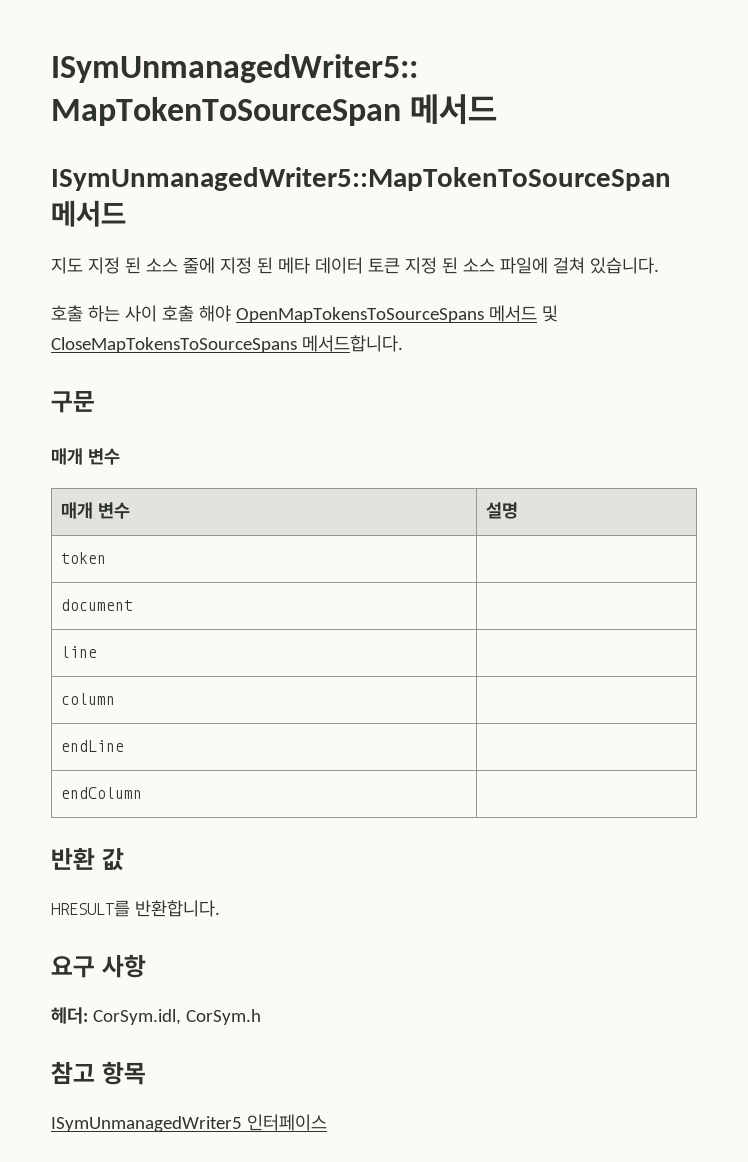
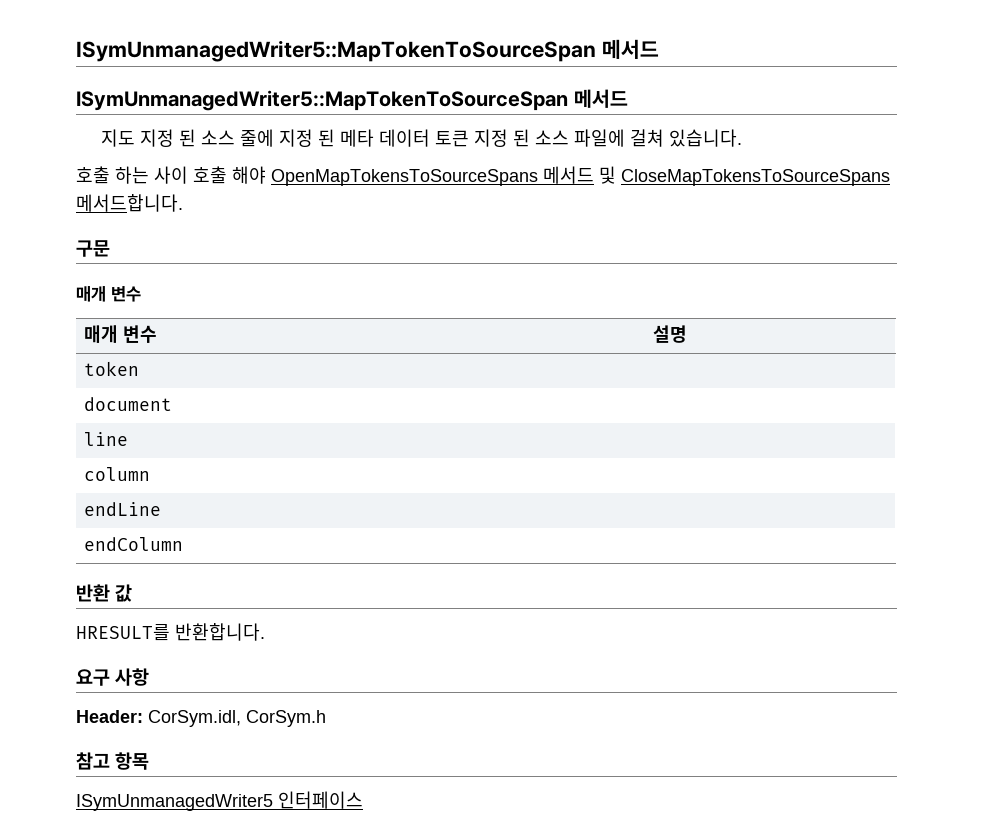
- 헤더: CorSym.idl, CorSym.h
+ Header: CorSym.idl, CorSym.h

